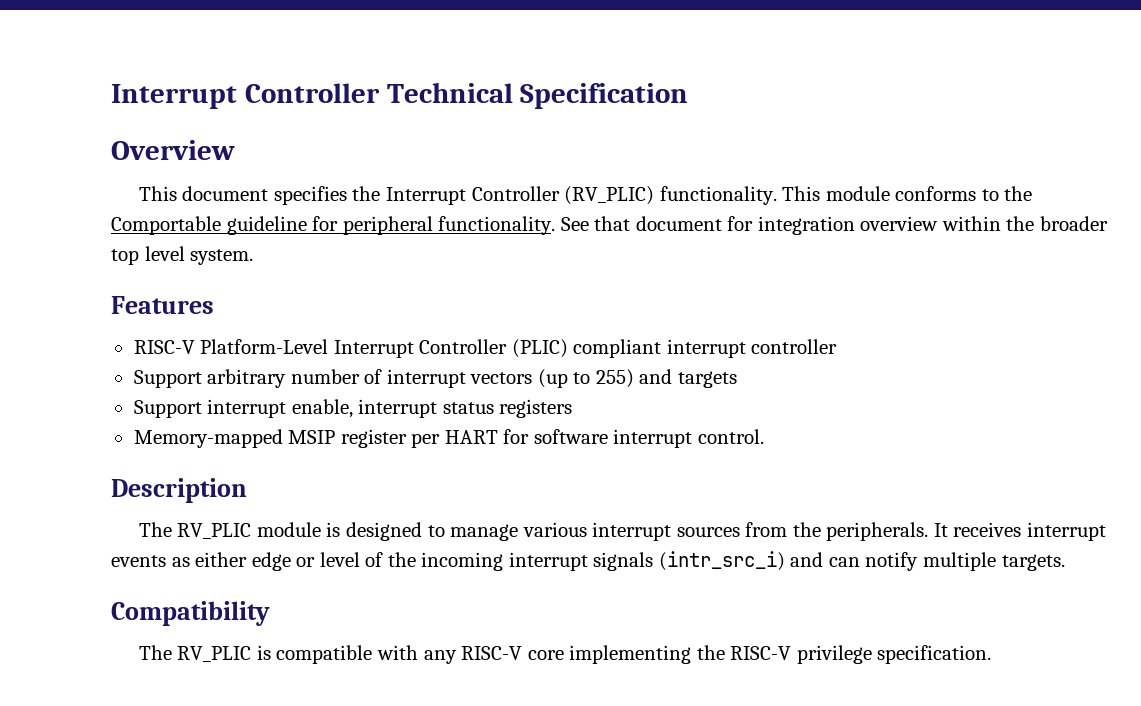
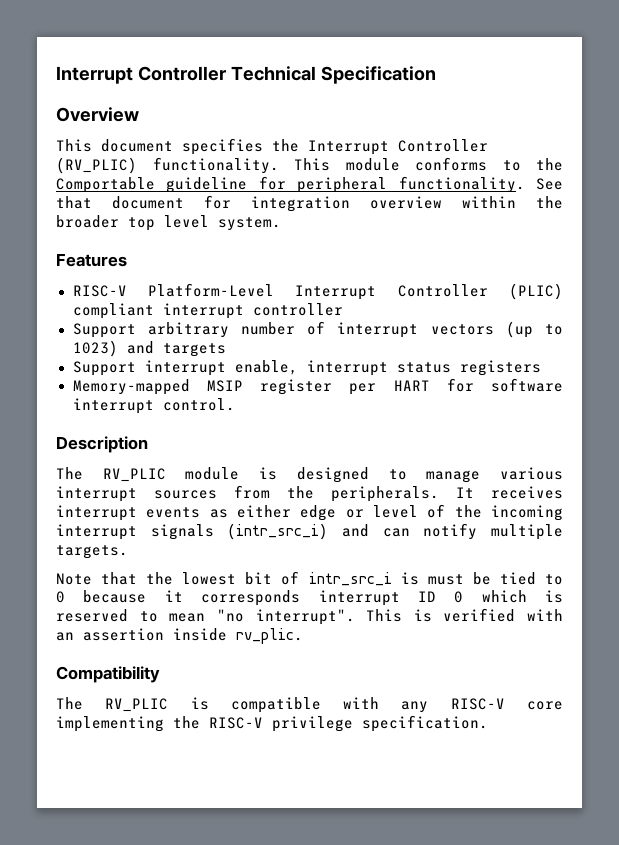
- Support arbitrary number of interrupt vectors (up to 255) and targets
+ Support arbitrary number of interrupt vectors (up to 1023) and targets
+ Note that the lowest bit of intr_src_i is must be tied to 0 because it corresponds interrupt ID 0 which is reserved to mean "no interrupt". This is verified with an assertion inside rv_plic.

